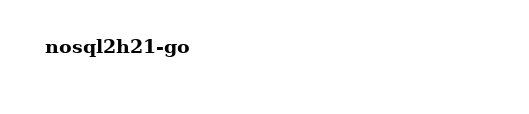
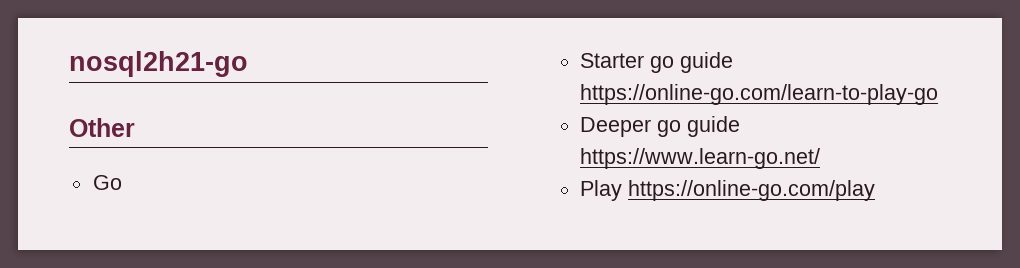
+ Other
+ Go
+ Starter go guide https://online-go.com/learn-to-play-go
+ Deeper go guide https://www.learn-go.net/
+ Play https://online-go.com/play

